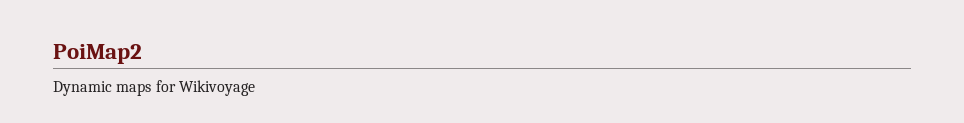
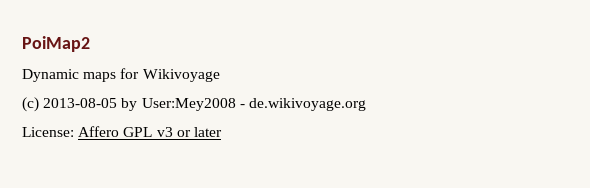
+ (c) 2013-08-05 by User:Mey2008 - de.wikivoyage.org
+ License: Affero GPL v3 or later

